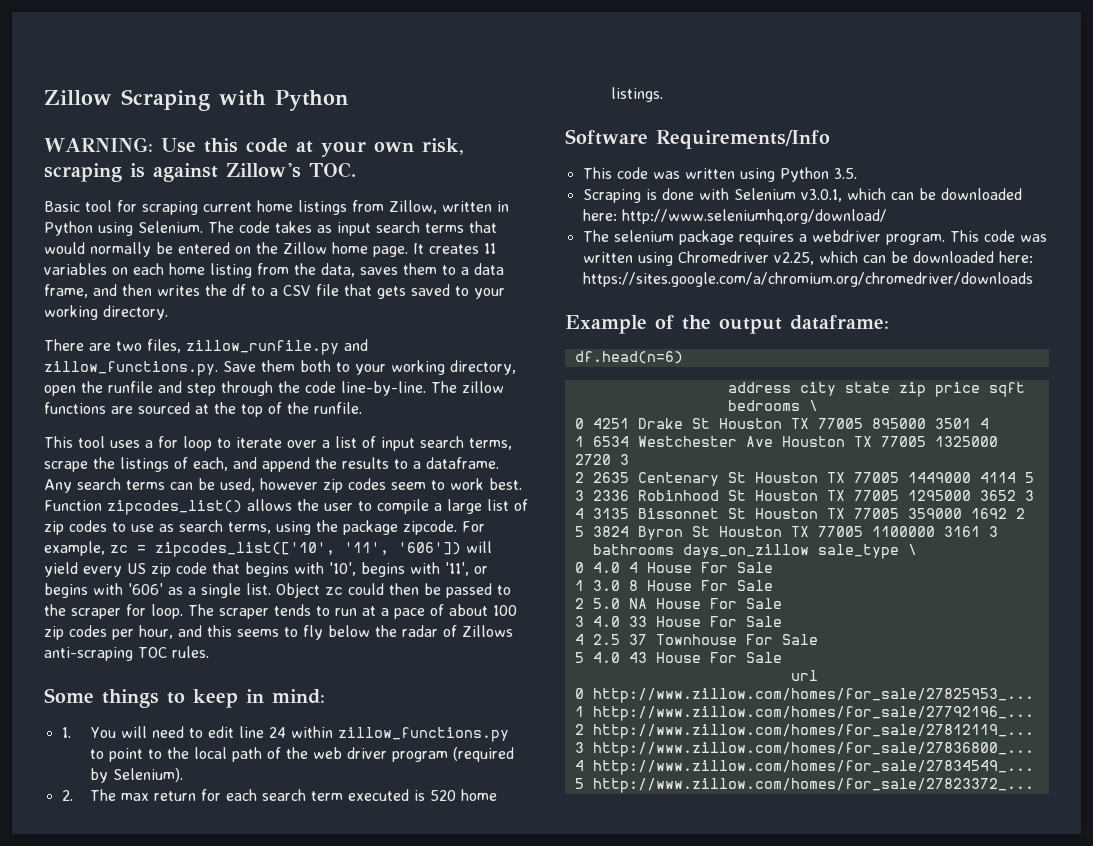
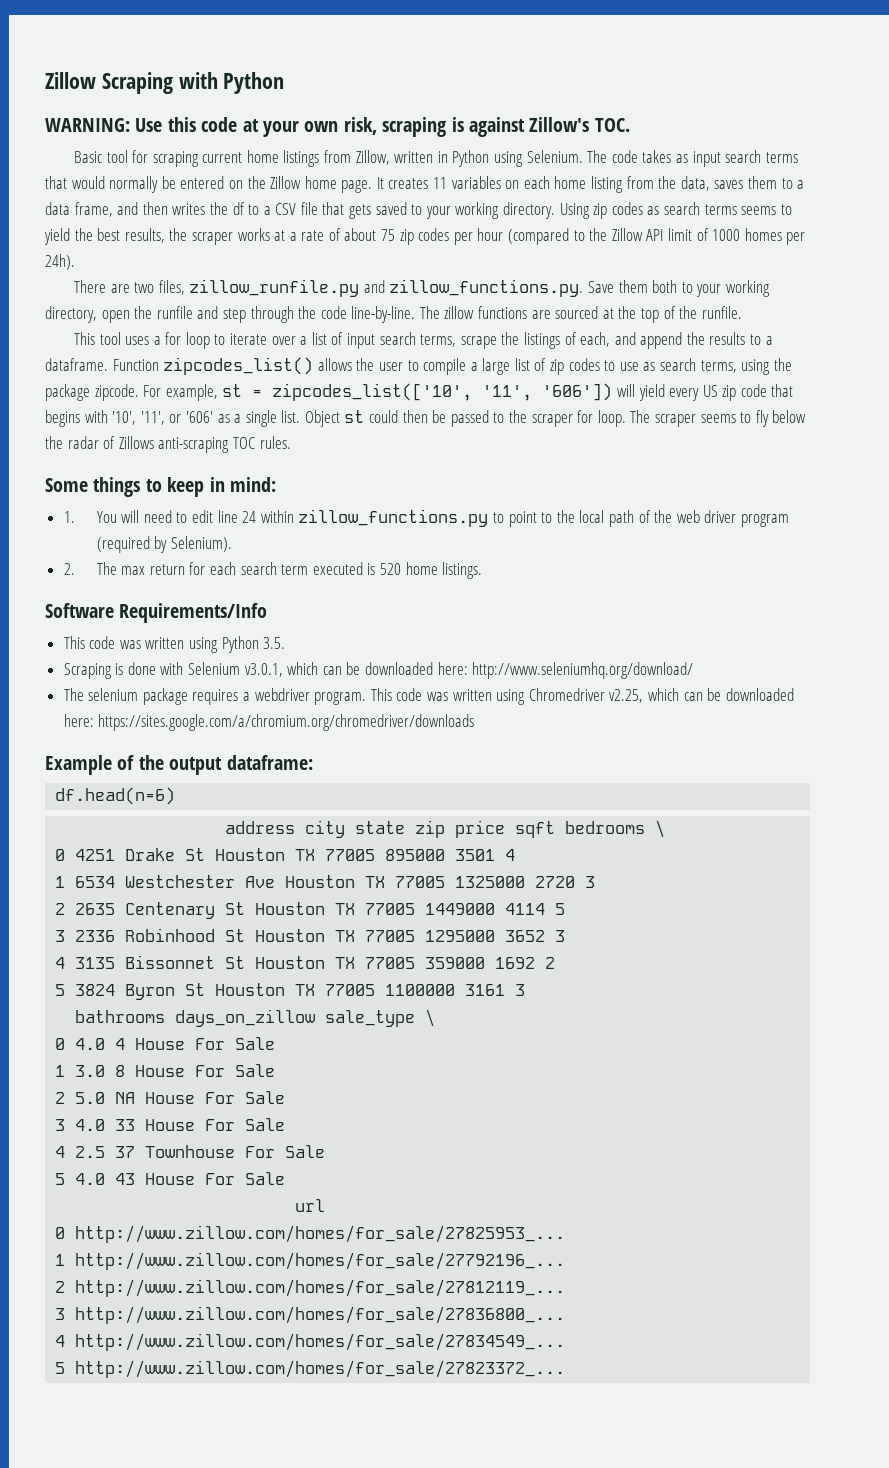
+ Using zip codes as search terms seems to yield the best results, the scraper works at a rate of about 75 zip codes per hour (compared to the Zillow API limit of 1000 homes per 24h).
- Any search terms can be used, however zip codes seem to work best.
- For example, zc = zipcodes_list(['10', '11', '606']) will yield every US zip code that begins with '10', begins with '11', or begins with '606' as a single list.
+ For example, st = zipcodes_list(['10', '11', '606']) will yield every US zip code that begins with '10', '11', or '606' as a single list.
- Object zc could then be passed to the scraper for loop.
+ Object st could then be passed to the scraper for loop.
- The scraper tends to run at a pace of about 100 zip codes per hour, and this seems to fly below the radar of Zillows anti-scraping TOC rules.
+ The scraper seems to fly below the radar of Zillows anti-scraping TOC rules.

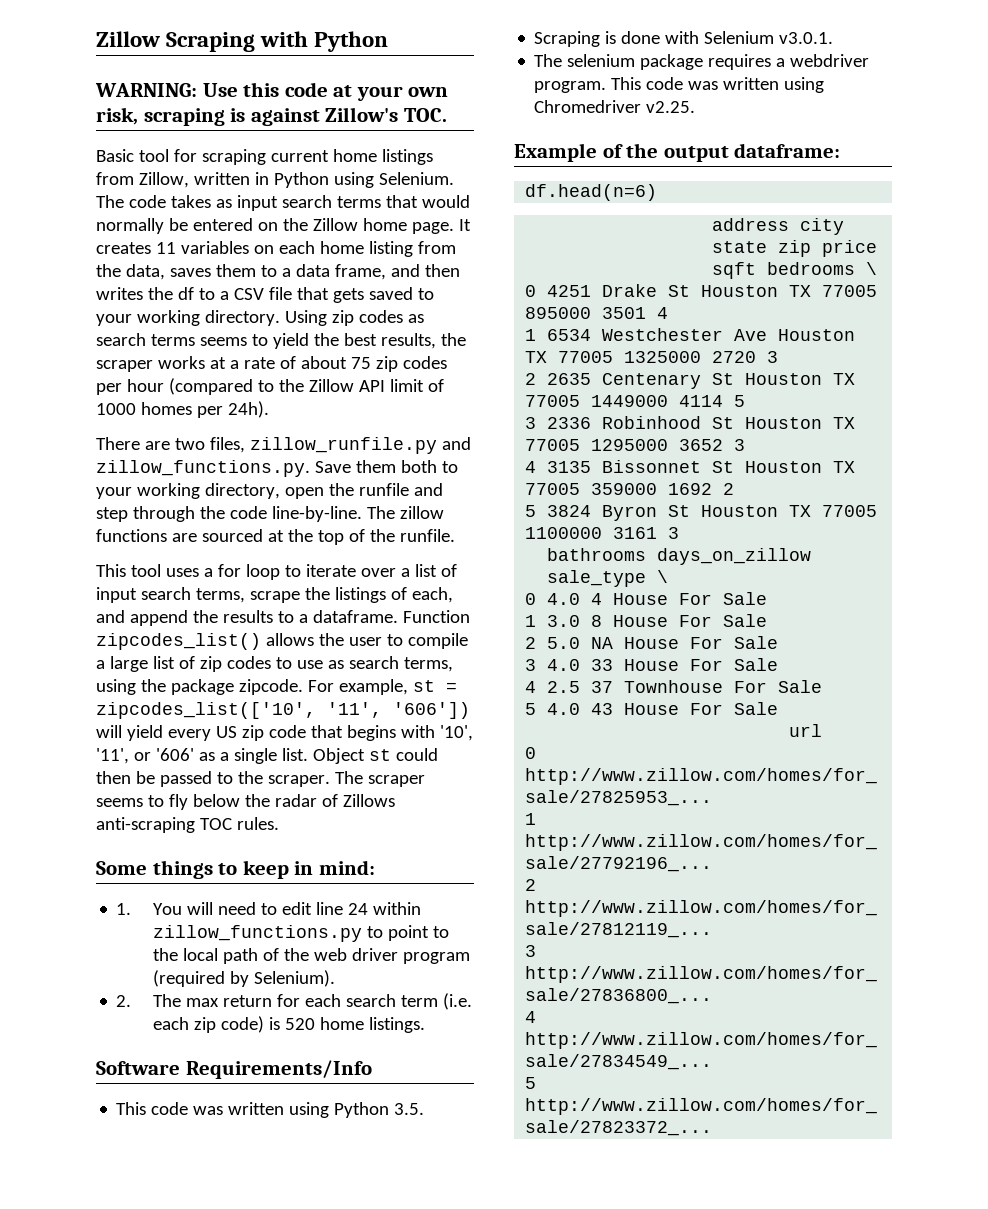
- Object st could then be passed to the scraper for loop.
+ Object st could then be passed to the scraper.
- 2. The max return for each search term executed is 520 home listings.
+ 2. The max return for each search term (i.e. each zip code) is 520 home listings.
- Scraping is done with Selenium v3.0.1, which can be downloaded here: http://www.seleniumhq.org/download/
+ Scraping is done with Selenium v3.0.1.
- This code was written using Chromedriver v2.25, which can be downloaded here: https://sites.google.com/a/chromium.org/chromedriver/downloads
+ This code was written using Chromedriver v2.25.

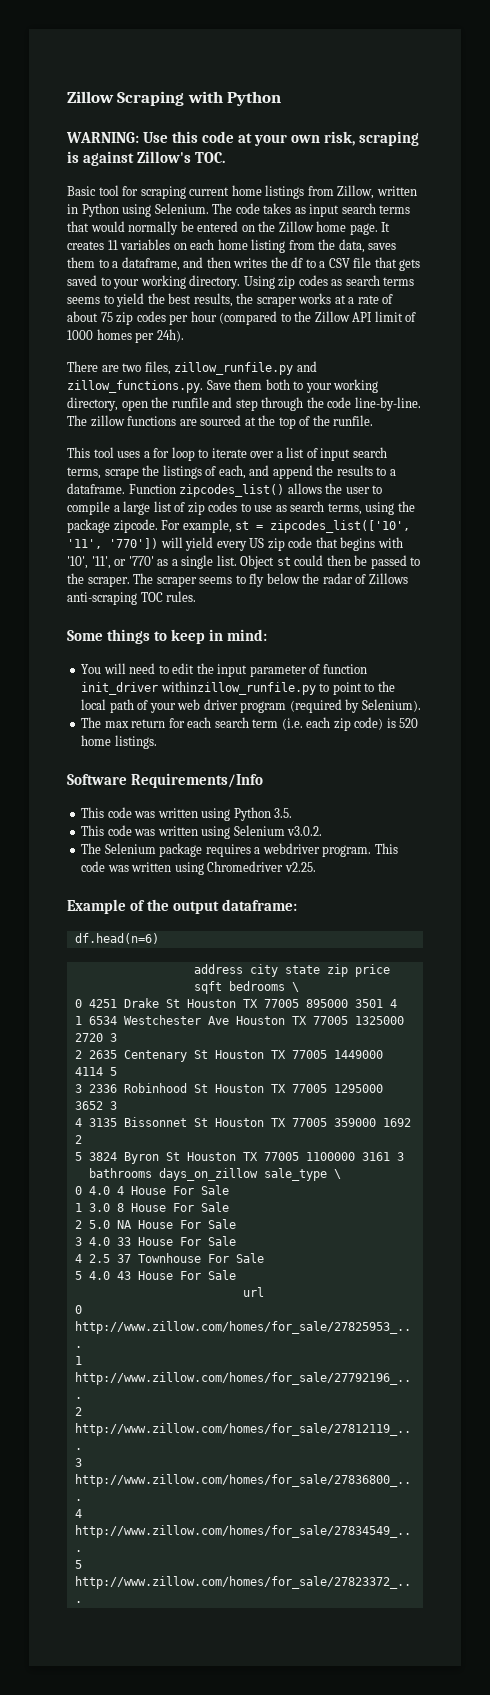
- It creates 11 variables on each home listing from the data, saves them to a data frame, and then writes the df to a CSV file that gets saved to your working directory.
+ It creates 11 variables on each home listing from the data, saves them to a dataframe, and then writes the df to a CSV file that gets saved to your working directory.
- For example, st = zipcodes_list(['10', '11', '606']) will yield every US zip code that begins with '10', '11', or '606' as a single list.
+ For example, st = zipcodes_list(['10', '11', '770']) will yield every US zip code that begins with '10', '11', or '770' as a single list.
- 1. You will need to edit line 24 within zillow_functions.py to point to the local path of the web driver program (required by Selenium).
+ You will need to edit the input parameter of function init_driver withinzillow_runfile.py to point to the local path of your web driver program (required by Selenium).
- 2. The max return for each search term (i.e. each zip code) is 520 home listings.
+ The max return for each search term (i.e. each zip code) is 520 home listings.
- Scraping is done with Selenium v3.0.1.
- The selenium package requires a webdriver program.
+ This code was written using Selenium v3.0.2.
+ The Selenium package requires a webdriver program.

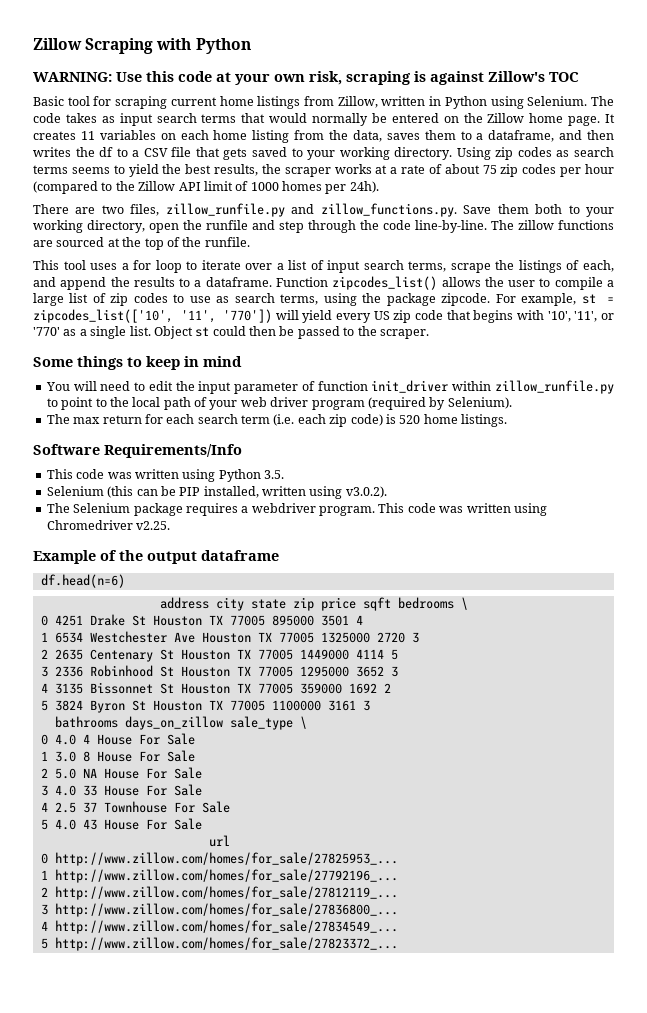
- WARNING: Use this code at your own risk, scraping is against Zillow's TOC.
+ WARNING: Use this code at your own risk, scraping is against Zillow's TOC
- The scraper seems to fly below the radar of Zillows anti-scraping TOC rules.
- Some things to keep in mind:
+ Some things to keep in mind
- You will need to edit the input parameter of function init_driver withinzillow_runfile.py to point to the local path of your web driver program (required by Selenium).
+ You will need to edit the input parameter of function init_driver within zillow_runfile.py to point to the local path of your web driver program (required by Selenium).
- This code was written using Selenium v3.0.2.
+ Selenium (this can be PIP installed, written using v3.0.2).
- Example of the output dataframe:
+ Example of the output dataframe

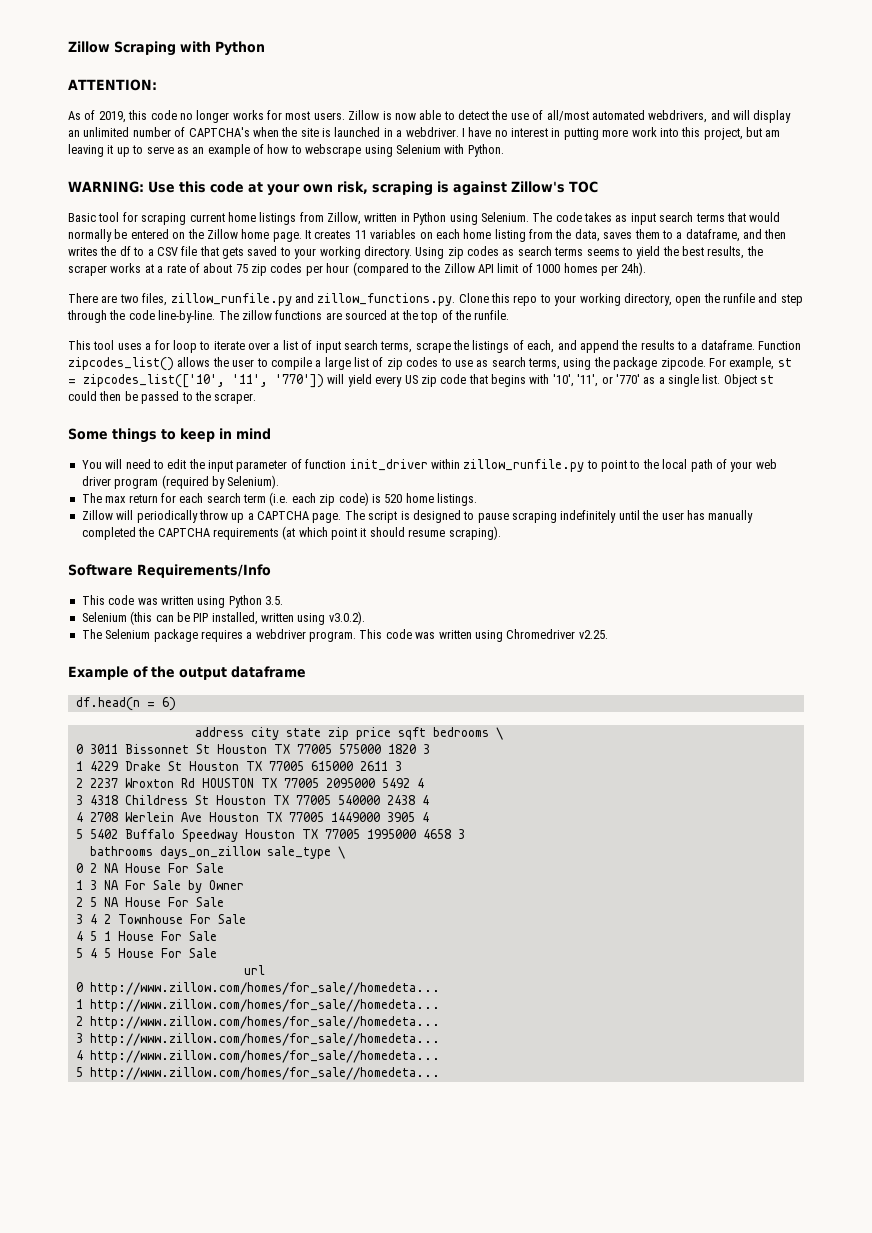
+ ATTENTION:
+ As of 2019, this code no longer works for most users. Zillow is now able to detect the use of all/most automated webdrivers, and will display an unlimited number of CAPTCHA's when the site is launched in a webdriver. I have no interest in putting more work into this project, but am leaving it up to serve as an example of how to webscrape using Selenium with Python.
- There are two files, zillow_runfile.py and zillow_functions.py. Save them both to your working directory, open the runfile and step through the code line-by-line.
+ There are two files, zillow_runfile.py and zillow_functions.py. Clone this repo to your working directory, open the runfile and step through the code line-by-line.
+ Zillow will periodically throw up a CAPTCHA page. The script is designed to pause scraping indefinitely until the user has manually completed the CAPTCHA requirements (at which point it should resume scraping).
- df.head(n=6)
+ df.head(n = 6)
- 0 4251 Drake St Houston TX 77005 895000 3501 4
- 1 6534 Westchester Ave Houston TX 77005 1325000 2720 3
- 2 2635 Centenary St Houston TX 77005 1449000 4114 5
- 3 2336 Robinhood St Houston TX 77005 1295000 3652 3
- 4 3135 Bissonnet St Houston TX 77005 359000 1692 2
- 5 3824 Byron St Houston TX 77005 1100000 3161 3
+ 0 3011 Bissonnet St Houston TX 77005 575000 1820 3
+ 1 4229 Drake St Houston TX 77005 615000 2611 3
+ 2 2237 Wroxton Rd HOUSTON TX 77005 2095000 5492 4
+ 3 4318 Childress St Houston TX 77005 540000 2438 4
+ 4 2708 Werlein Ave Houston TX 77005 1449000 3905 4
+ 5 5402 Buffalo Speedway Houston TX 77005 1995000 4658 3
- 0 4.0 4 House For Sale
+ 0 2 NA House For Sale
- 1 3.0 8 House For Sale
- 2 5.0 NA House For Sale
+ 1 3 NA For Sale by Owner
+ 2 5 NA House For Sale
- 3 4.0 33 House For Sale
- 4 2.5 37 Townhouse For Sale
- 5 4.0 43 House For Sale
+ 3 4 2 Townhouse For Sale
+ 4 5 1 House For Sale
+ 5 4 5 House For Sale
- 0 http://www.zillow.com/homes/for_sale/27825953_...
- 1 http://www.zillow.com/homes/for_sale/27792196_...
- 2 http://www.zillow.com/homes/for_sale/27812119_...
- 3 http://www.zillow.com/homes/for_sale/27836800_...
- 4 http://www.zillow.com/homes/for_sale/27834549_...
- 5 http://www.zillow.com/homes/for_sale/27823372_...
+ 0 http://www.zillow.com/homes/for_sale//homedeta...
+ 1 http://www.zillow.com/homes/for_sale//homedeta...
+ 2 http://www.zillow.com/homes/for_sale//homedeta...
+ 3 http://www.zillow.com/homes/for_sale//homedeta...
+ 4 http://www.zillow.com/homes/for_sale//homedeta...
+ 5 http://www.zillow.com/homes/for_sale//homedeta...

